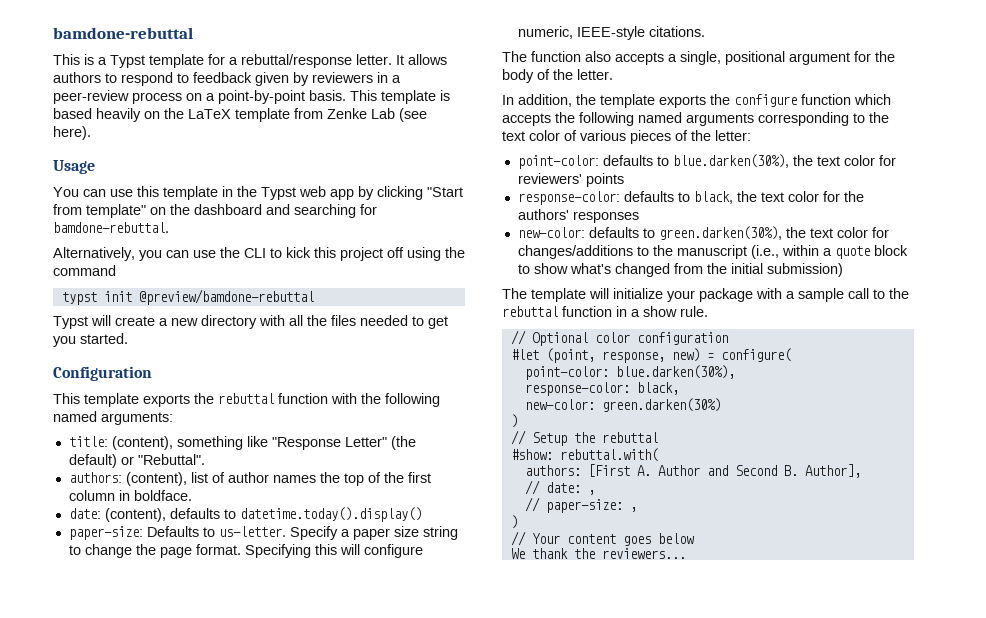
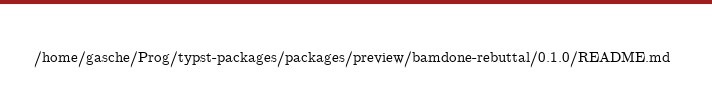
- bamdone-rebuttal
- This is a Typst template for a rebuttal/response letter. It allows authors to respond to feedback given by reviewers in a peer-review process on a point-by-point basis. This template is based heavily on the LaTeX template from Zenke Lab (see here).
- Usage
- You can use this template in the Typst web app by clicking "Start from template" on the dashboard and searching for bamdone-rebuttal.
- Alternatively, you can use the CLI to kick this project off using the command
- typst init @preview/bamdone-rebuttal
- Typst will create a new directory with all the files needed to get you started.
- Configuration
- This template exports the rebuttal function with the following named arguments:
- title: (content), something like "Response Letter" (the default) or "Rebuttal".
- authors: (content), list of author names the top of the first column in boldface.
- date: (content), defaults to datetime.today().display()
- paper-size: Defaults to us-letter. Specify a paper size string to change the page format. Specifying this will configure numeric, IEEE-style citations.
- The function also accepts a single, positional argument for the body of the letter.
- In addition, the template exports the configure function which accepts the following named arguments corresponding to the text color of various pieces of the letter:
- point-color: defaults to blue.darken(30%), the text color for reviewers' points
- response-color: defaults to black, the text color for the authors' responses
- new-color: defaults to green.darken(30%), the text color for changes/additions to the manuscript (i.e., within a quote block to show what's changed from the initial submission)
- The template will initialize your package with a sample call to the rebuttal function in a show rule.
- // Optional color configuration
- #let (point, response, new) = configure(
- point-color: blue.darken(30%),
- response-color: black,
- new-color: green.darken(30%)
- )
- // Setup the rebuttal
- #show: rebuttal.with(
- authors: [First A. Author and Second B. Author],
- // date: ,
- // paper-size: ,
- )
- // Your content goes below
- We thank the reviewers...
+ /home/gasche/Prog/typst-packages/packages/preview/bamdone-rebuttal/0.1.0/README.md

